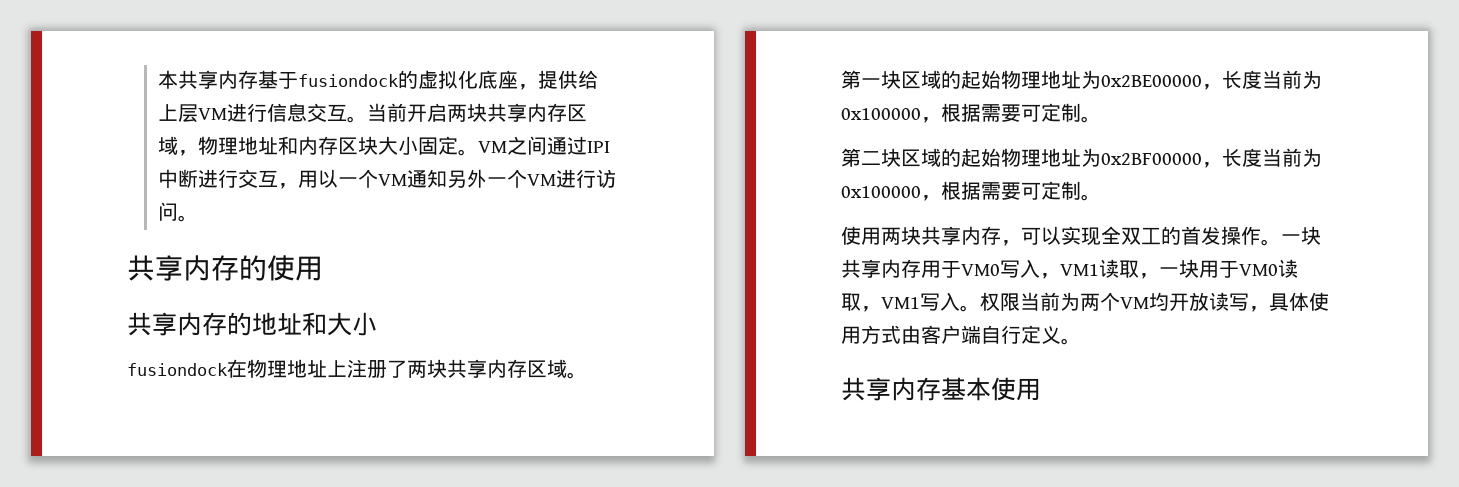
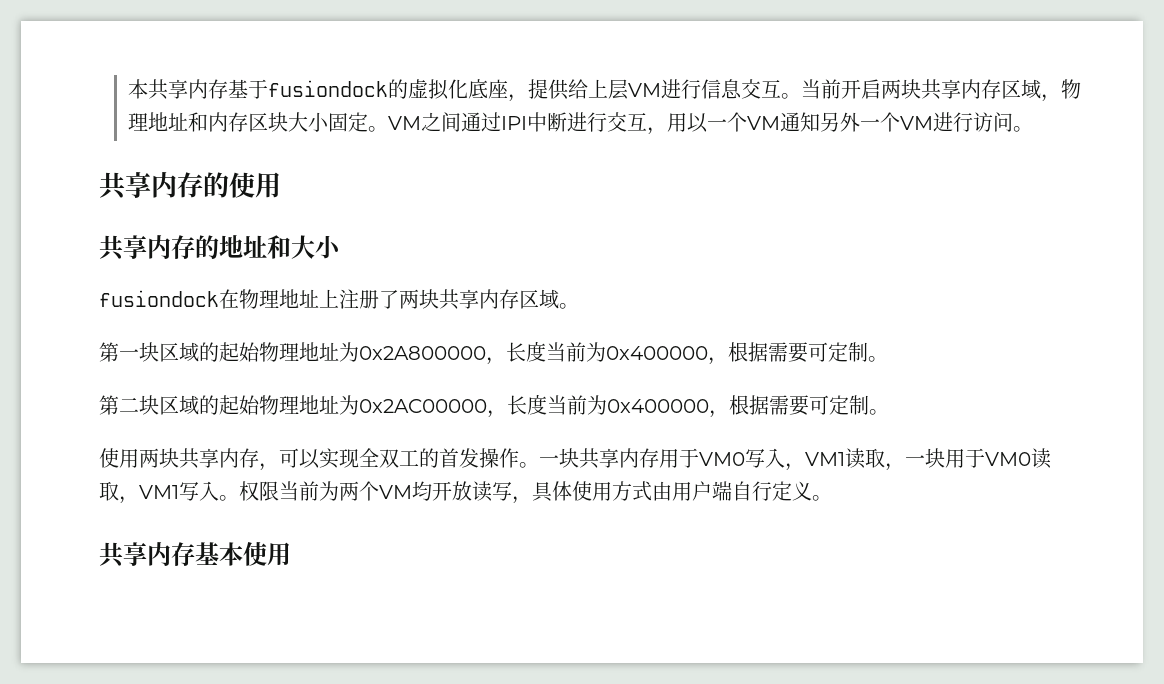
- 第一块区域的起始物理地址为0x2BE00000，长度当前为0x100000，根据需要可定制。
+ 第一块区域的起始物理地址为0x2A800000，长度当前为0x400000，根据需要可定制。
- 第二块区域的起始物理地址为0x2BF00000，长度当前为0x100000，根据需要可定制。
+ 第二块区域的起始物理地址为0x2AC00000，长度当前为0x400000，根据需要可定制。
- 权限当前为两个VM均开放读写，具体使用方式由客户端自行定义。
+ 权限当前为两个VM均开放读写，具体使用方式由用户端自行定义。

